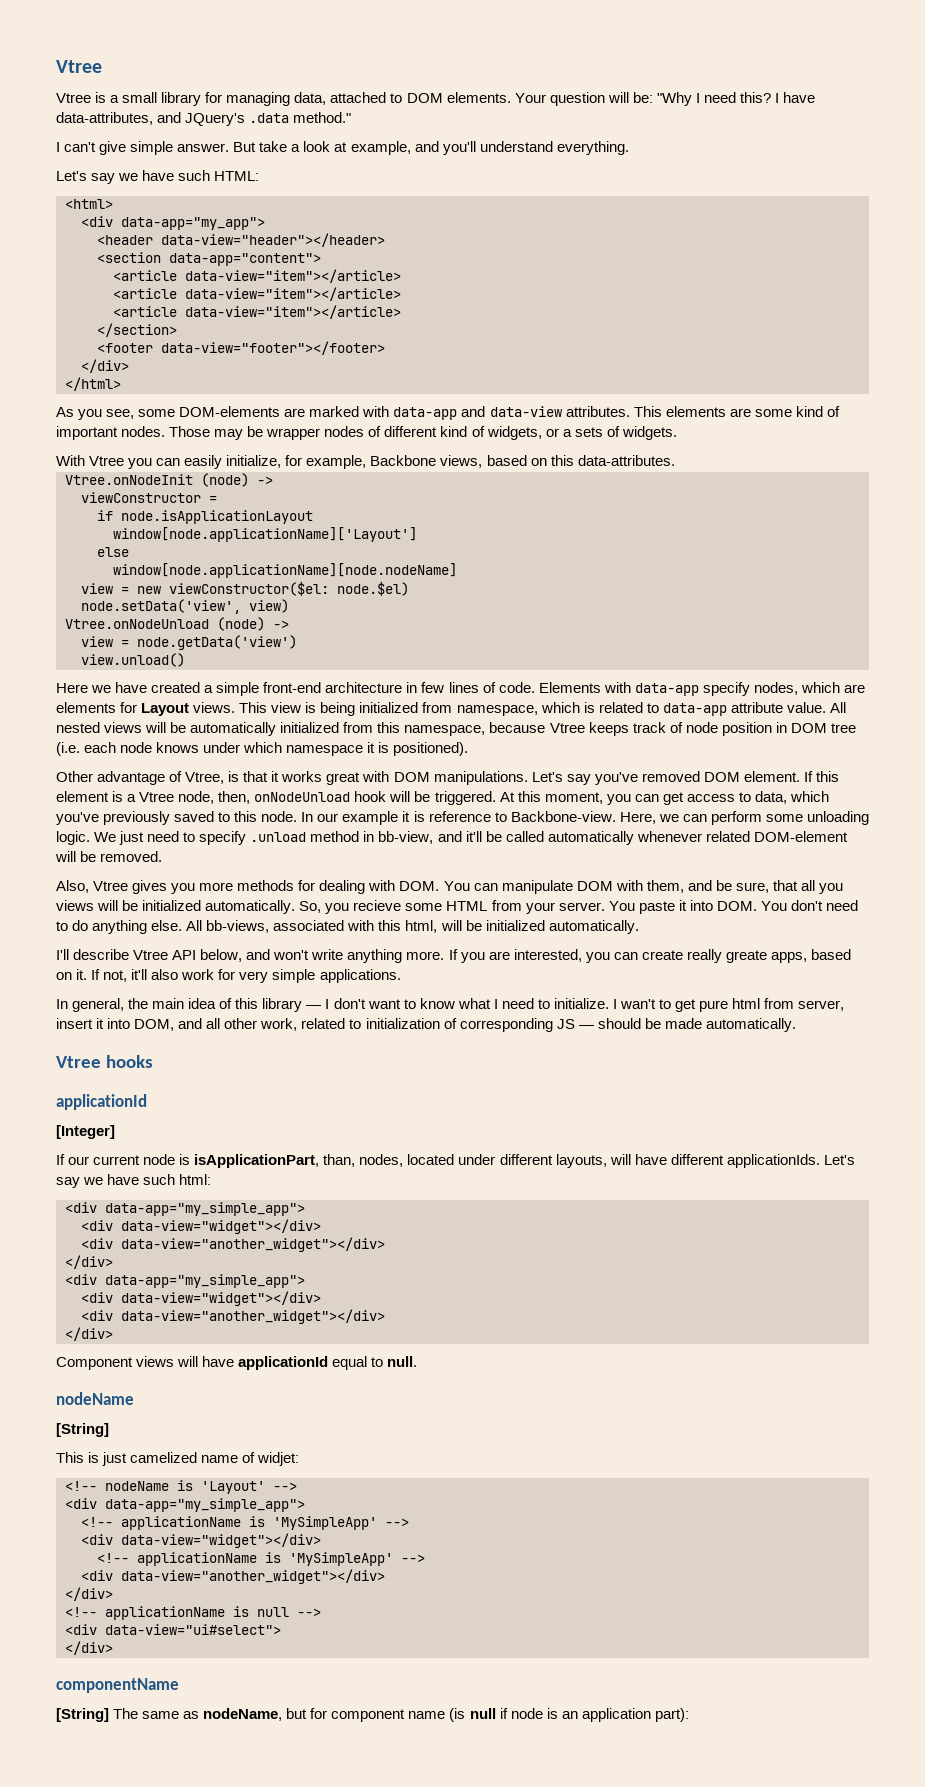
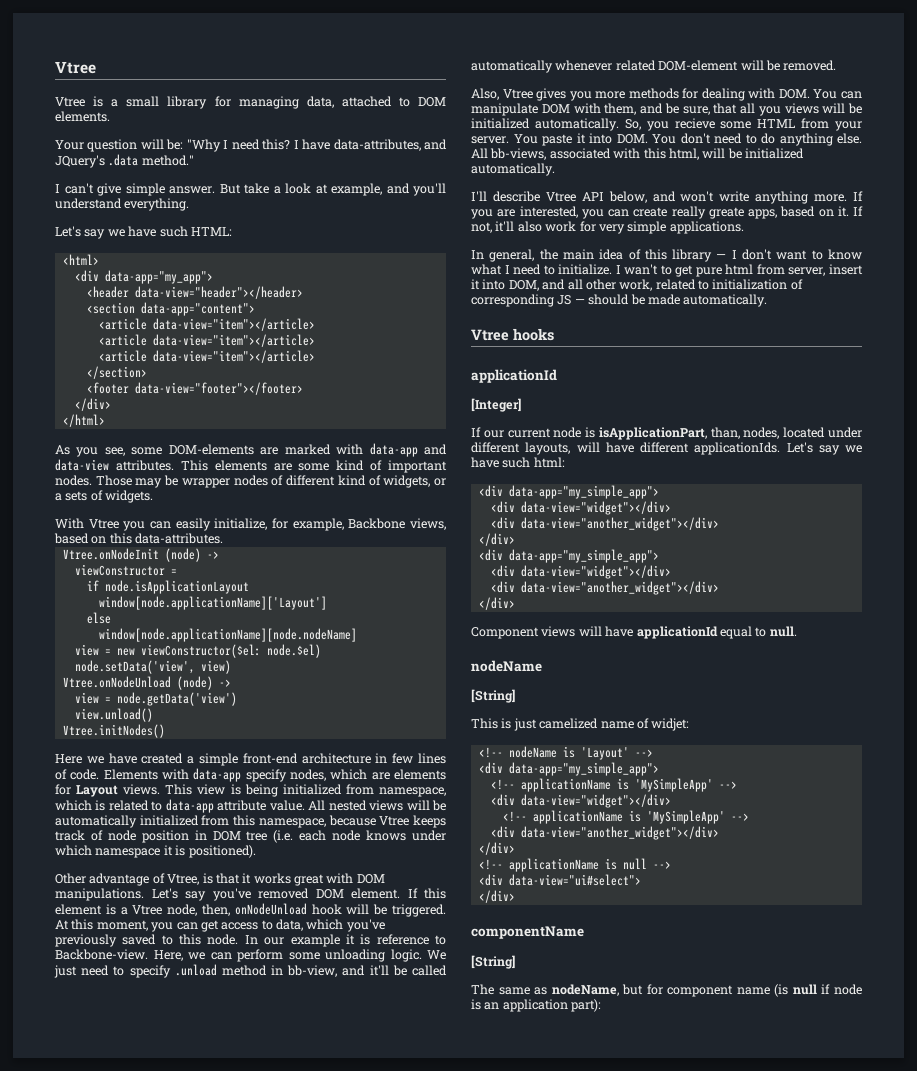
- Vtree is a small library for managing data, attached to DOM elements. Your question will be: "Why I need this?
+ Vtree is a small library for managing data, attached to DOM elements.
+ Your question will be: "Why I need this?
+ Vtree.initNodes()
  componentName
- [String] The same as nodeName, but for component name (is null if node is an application part):
+ [String]
+ The same as nodeName, but for component name (is null if node is an application part):

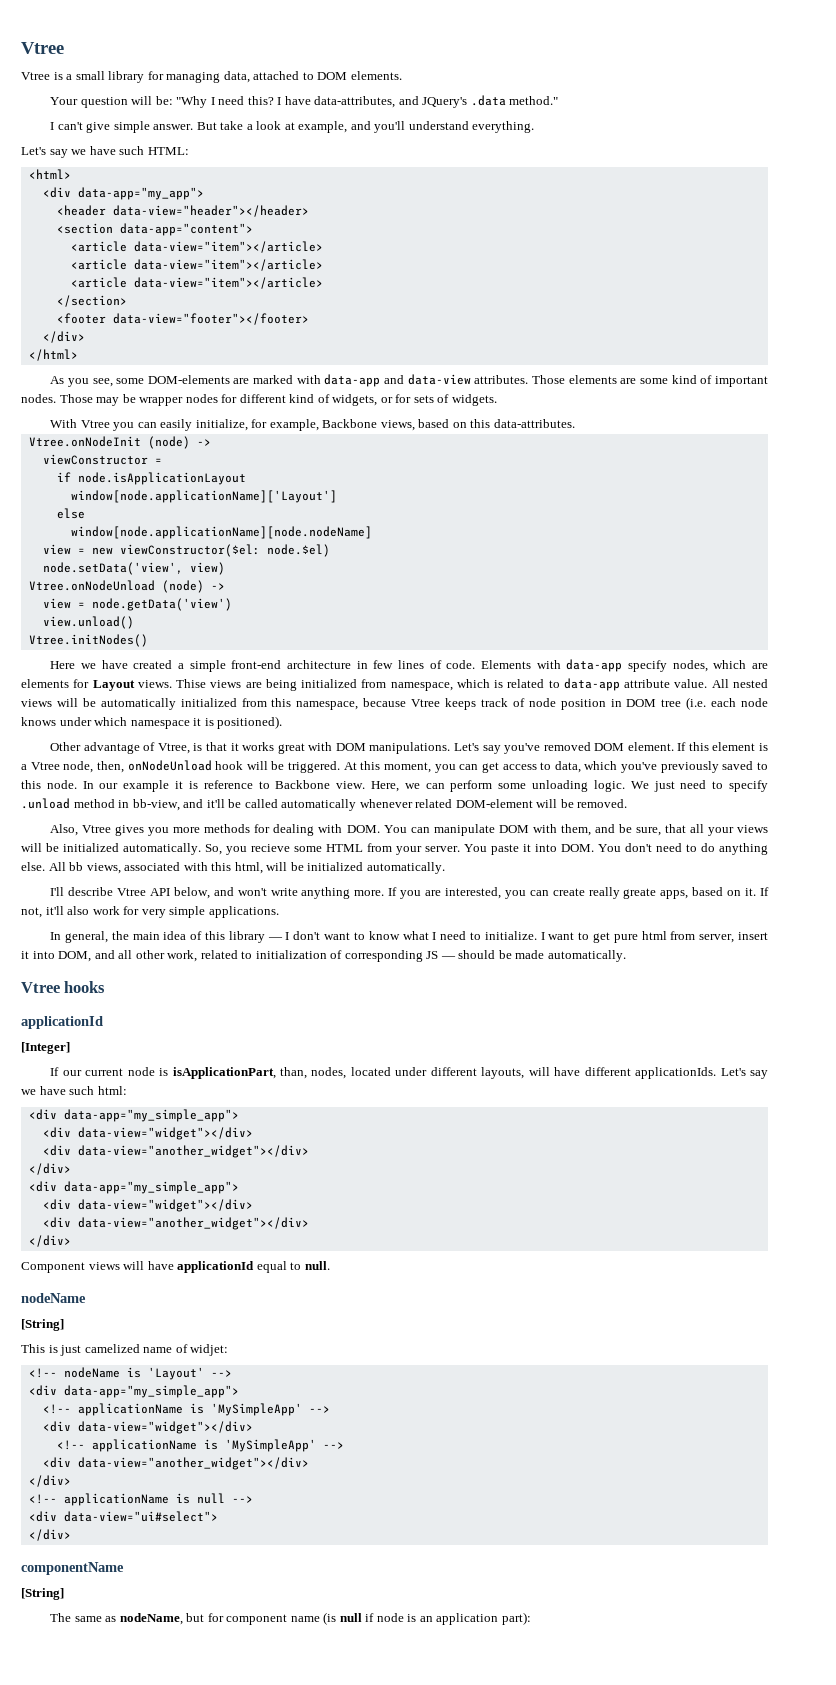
- This elements are some kind of important nodes.
+ Those elements are some kind of important nodes.
- Those may be wrapper nodes of different kind of widgets, or a sets of widgets.
+ Those may be wrapper nodes for different kind of widgets, or for sets of widgets.
- This view is being initialized from namespace, which is related to data-app attribute value.
+ Thise views are being initialized from namespace, which is related to data-app attribute value.
- In our example it is reference to Backbone-view.
+ In our example it is reference to Backbone view.
- Also, Vtree gives you more methods for dealing with DOM. You can manipulate DOM with them, and be sure, that all you views will be initialized automatically.
+ Also, Vtree gives you more methods for dealing with DOM. You can manipulate DOM with them, and be sure, that all your views will be initialized automatically.
- All bb-views, associated with this html, will be initialized automatically.
+ All bb views, associated with this html, will be initialized automatically.
- I wan't to get pure html from server, insert it into DOM, and all other work, related to initialization of corresponding JS — should be made automatically.
+ I want to get pure html from server, insert it into DOM, and all other work, related to initialization of corresponding JS — should be made automatically.

